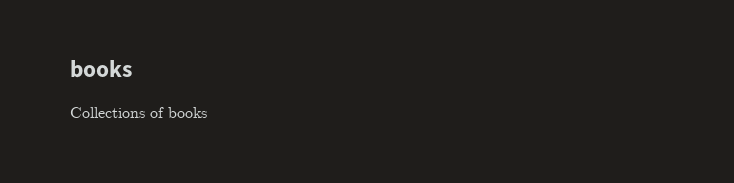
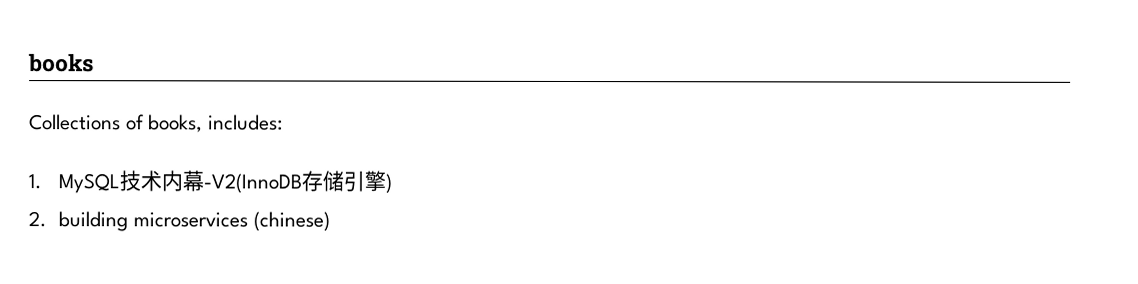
- Collections of books
+ Collections of books, includes:
+ 1. MySQL技术内幕-V2(InnoDB存储引擎)
+ 2. building microservices (chinese)

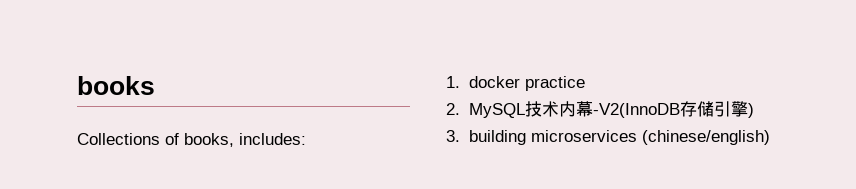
- 1. MySQL技术内幕-V2(InnoDB存储引擎)
+ 1. docker practice
+ 2. MySQL技术内幕-V2(InnoDB存储引擎)
- 2. building microservices (chinese)
+ 3. building microservices (chinese/english)

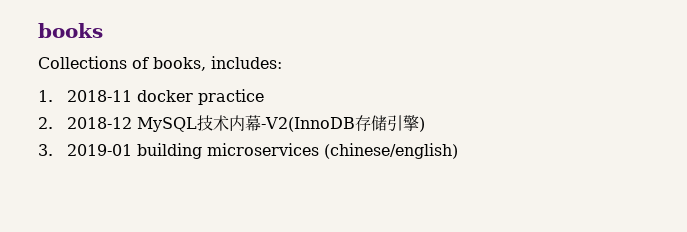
- 1. docker practice
+ 1. 2018-11 docker practice
- 2. MySQL技术内幕-V2(InnoDB存储引擎)
+ 2. 2018-12 MySQL技术内幕-V2(InnoDB存储引擎)
- 3. building microservices (chinese/english)
+ 3. 2019-01 building microservices (chinese/english)

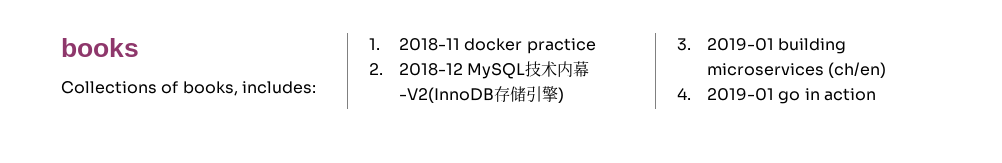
- 3. 2019-01 building microservices (chinese/english)
+ 3. 2019-01 building microservices (ch/en)
+ 4. 2019-01 go in action

